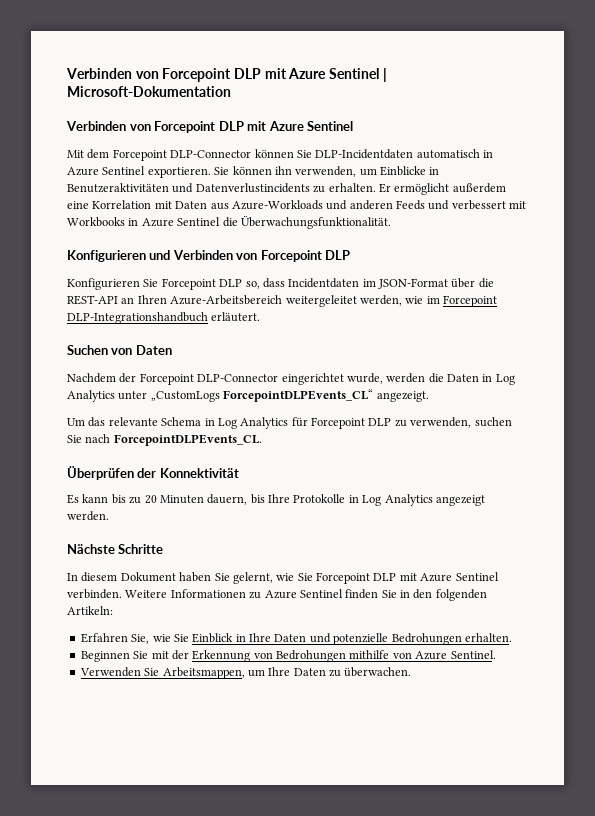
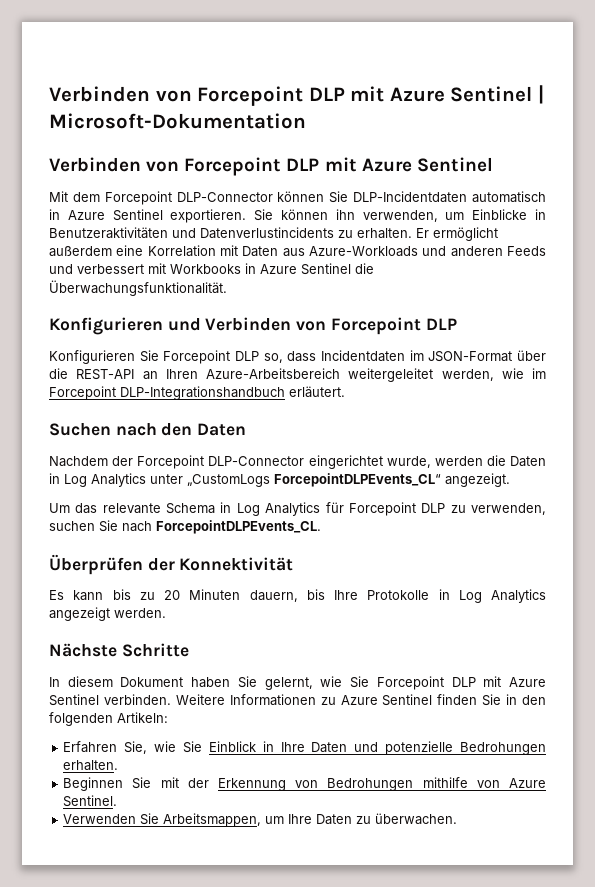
- Suchen von Daten
+ Suchen nach den Daten

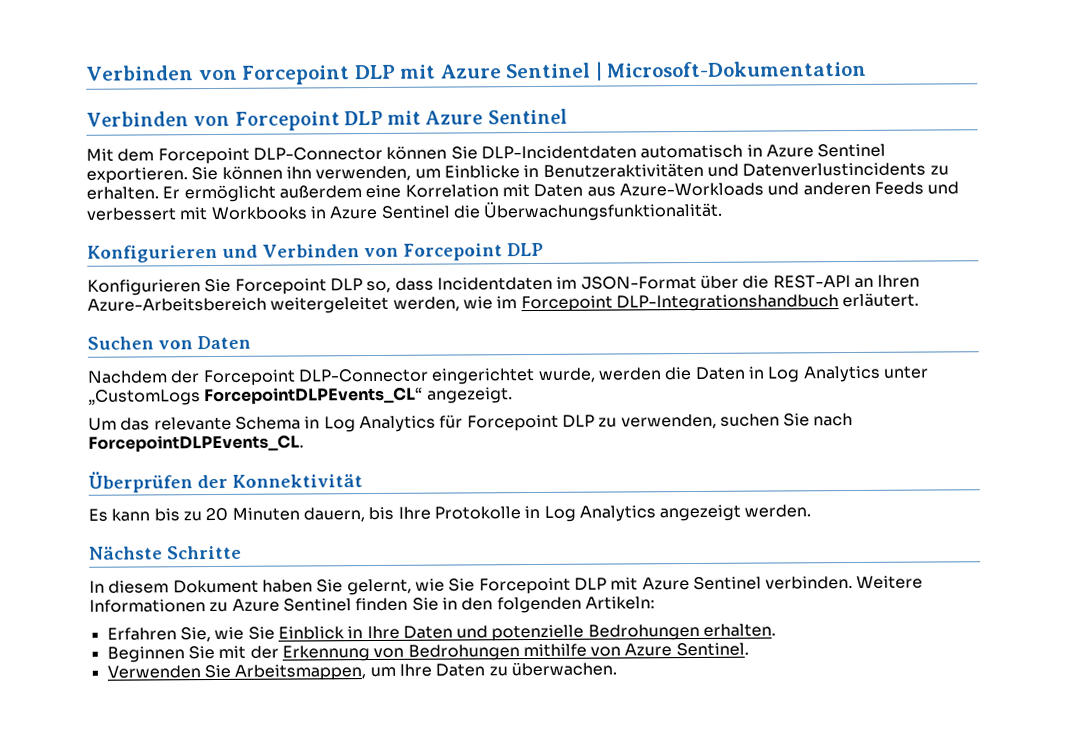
- Suchen nach den Daten
+ Suchen von Daten

